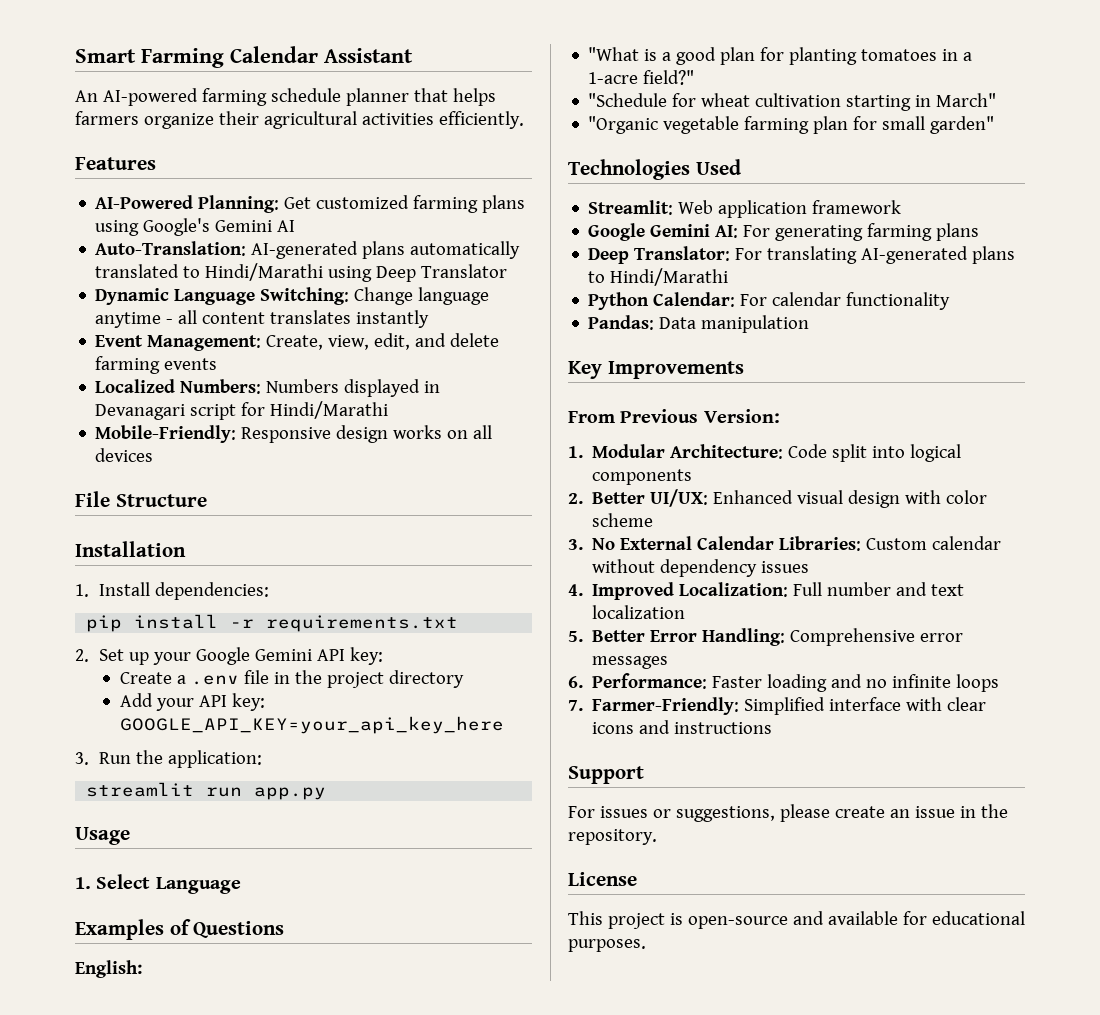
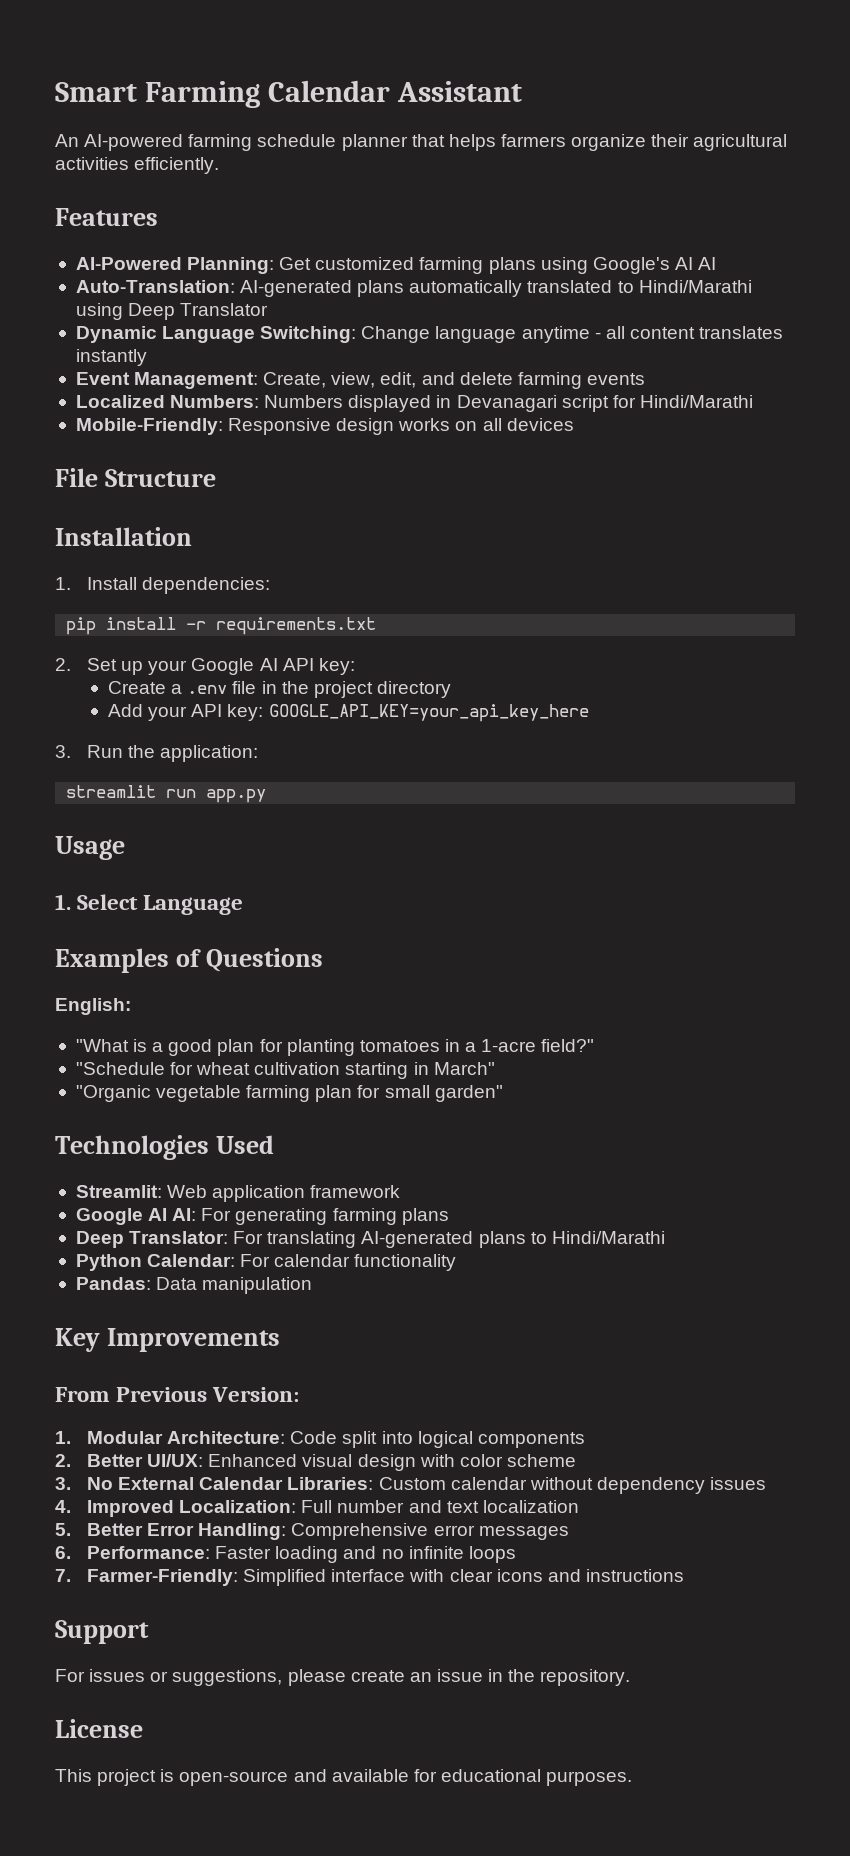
- AI-Powered Planning: Get customized farming plans using Google's Gemini AI
+ AI-Powered Planning: Get customized farming plans using Google's AI AI
- 2. Set up your Google Gemini API key:
+ 2. Set up your Google AI API key:
- Google Gemini AI: For generating farming plans
+ Google AI AI: For generating farming plans

